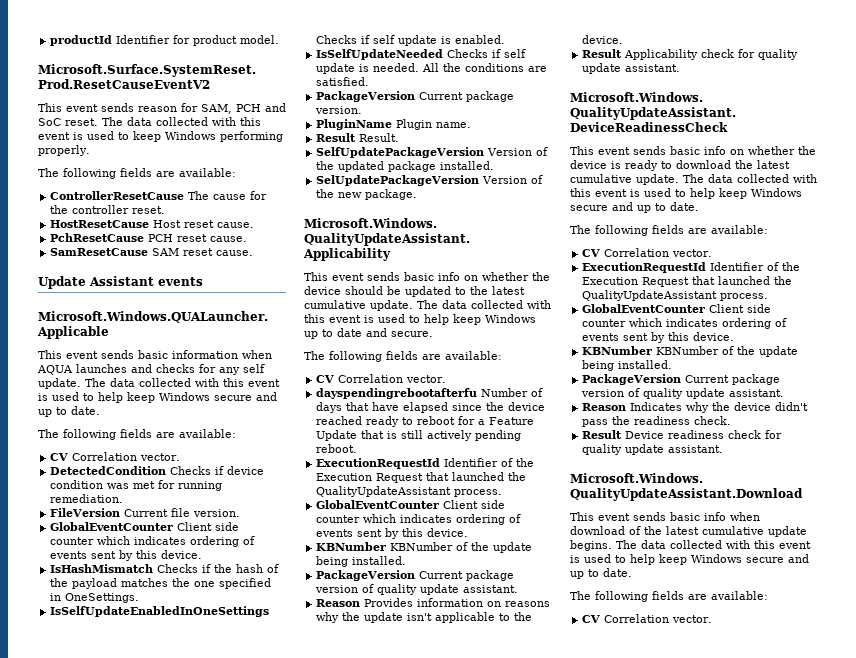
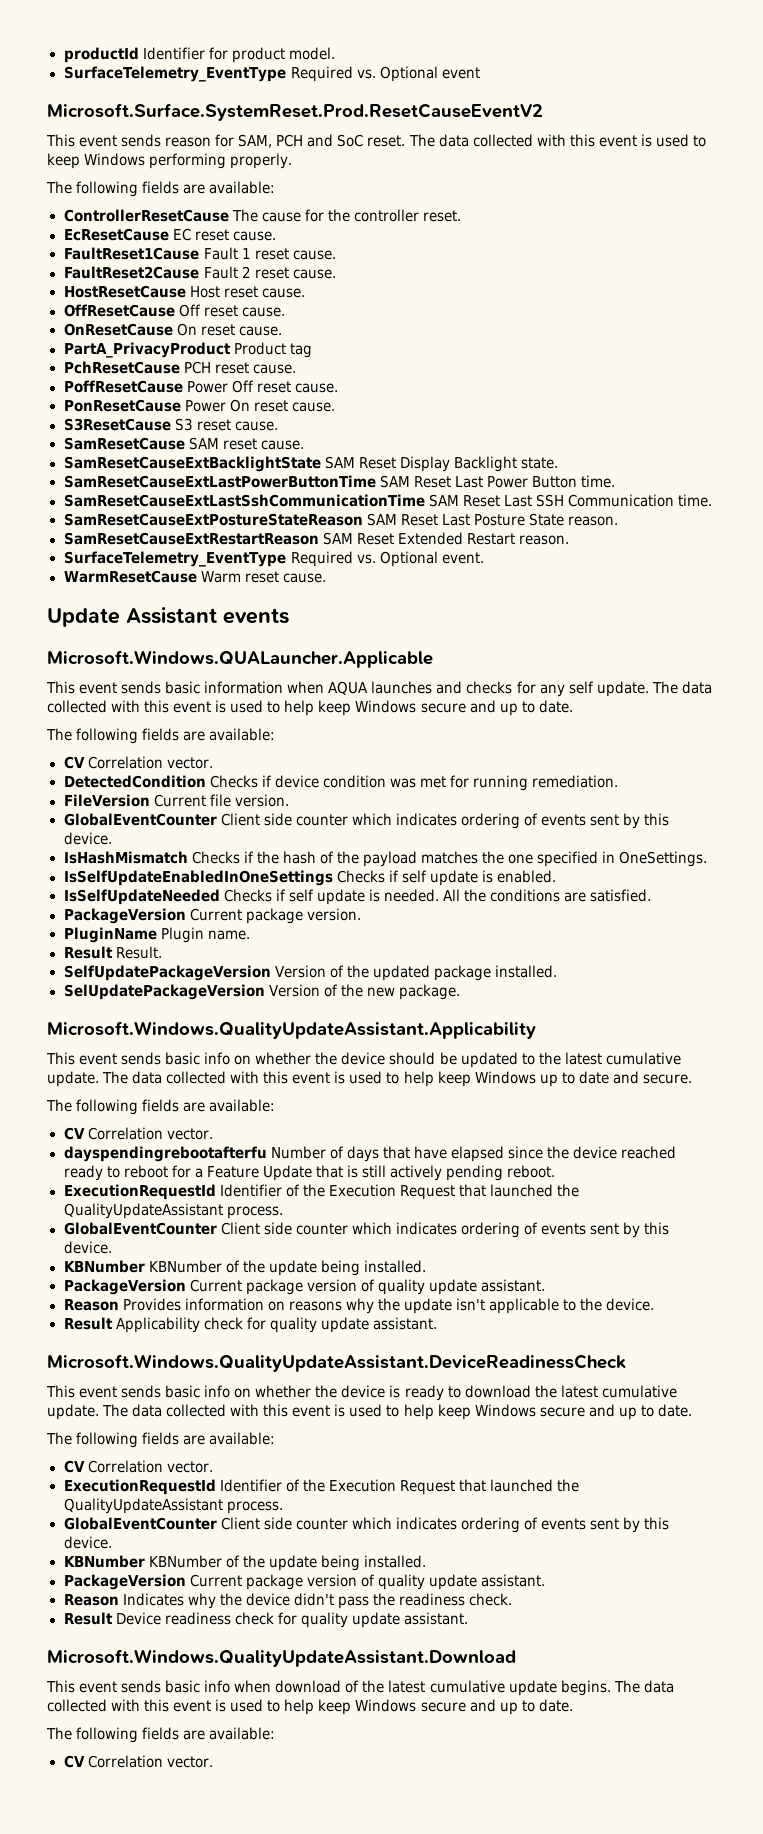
+ SurfaceTelemetry_EventType Required vs. Optional event
+ EcResetCause EC reset cause.
+ FaultReset1Cause Fault 1 reset cause.
+ FaultReset2Cause Fault 2 reset cause.
  HostResetCause Host reset cause.
+ OffResetCause Off reset cause.
+ OnResetCause On reset cause.
+ PartA_PrivacyProduct Product tag
  PchResetCause PCH reset cause.
+ PoffResetCause Power Off reset cause.
+ PonResetCause Power On reset cause.
+ S3ResetCause S3 reset cause.
  SamResetCause SAM reset cause.
+ SamResetCauseExtBacklightState SAM Reset Display Backlight state.
+ SamResetCauseExtLastPowerButtonTime SAM Reset Last Power Button time.
+ SamResetCauseExtLastSshCommunicationTime SAM Reset Last SSH Communication time.
+ SamResetCauseExtPostureStateReason SAM Reset Last Posture State reason.
+ SamResetCauseExtRestartReason SAM Reset Extended Restart reason.
+ SurfaceTelemetry_EventType Required vs. Optional event.
+ WarmResetCause Warm reset cause.

